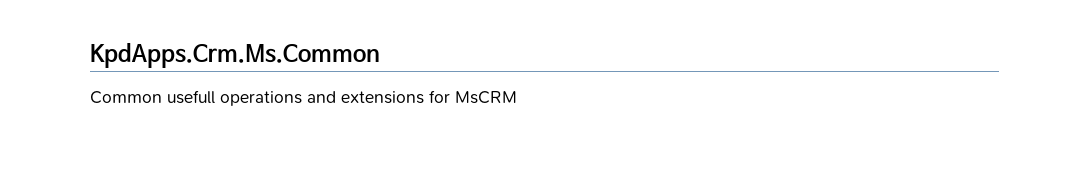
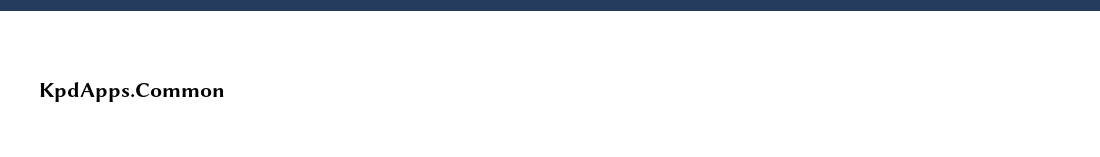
- KpdApps.Crm.Ms.Common
- Common usefull operations and extensions for MsCRM
+ KpdApps.Common

